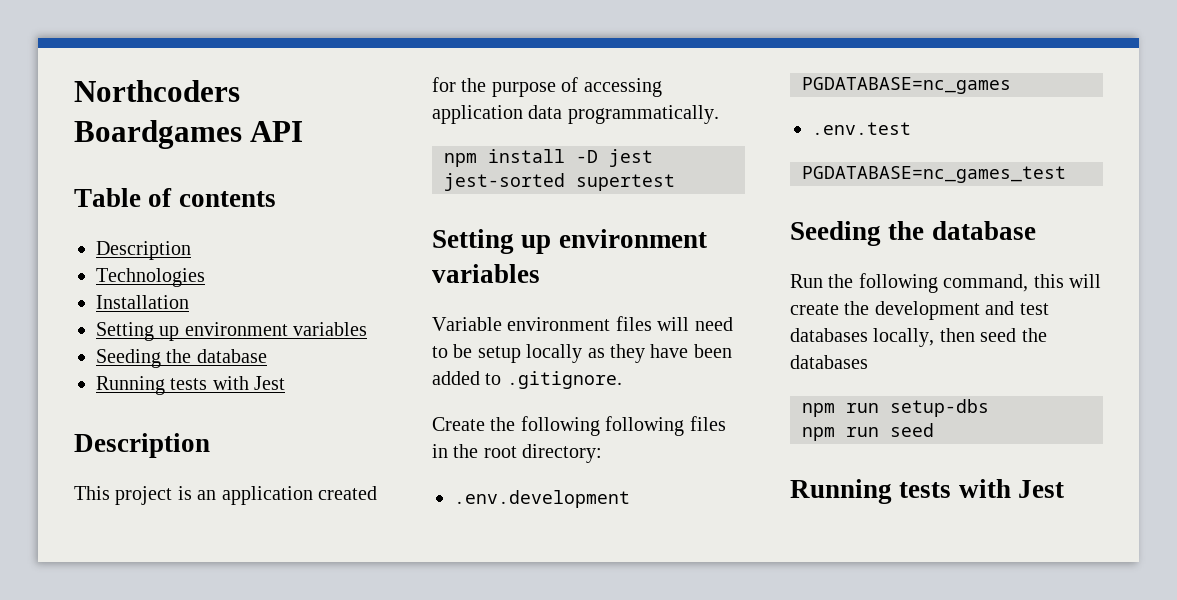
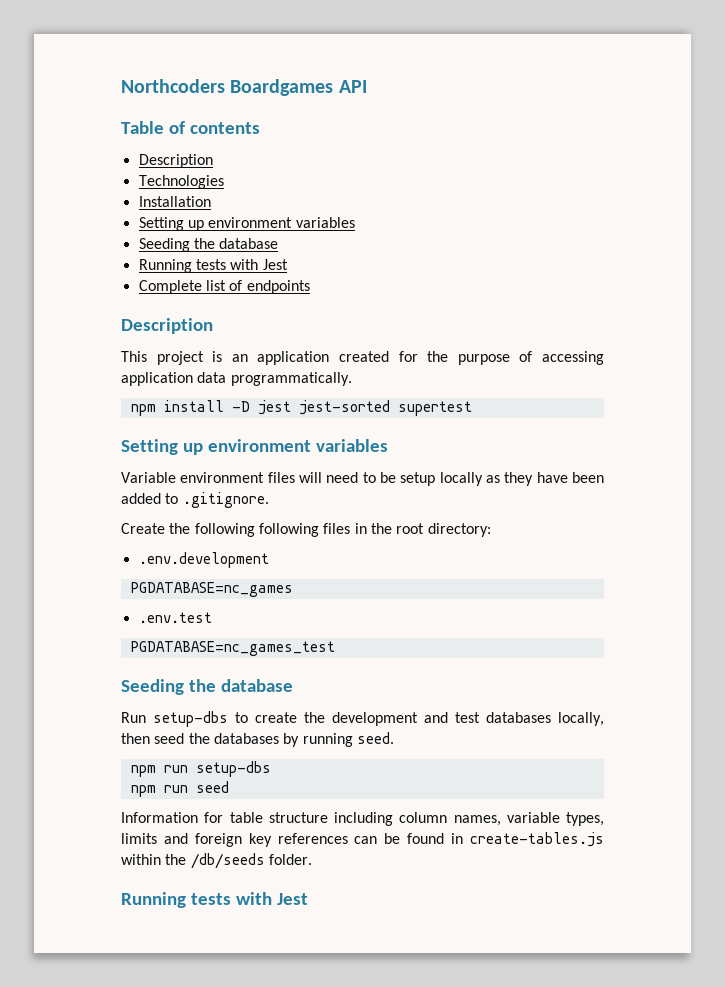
+ Complete list of endpoints
- Run the following command, this will create the development and test databases locally, then seed the databases
+ Run setup-dbs to create the development and test databases locally, then seed the databases by running seed.
+ Information for table structure including column names, variable types, limits and foreign key references can be found in create-tables.js within the /db/seeds folder.

